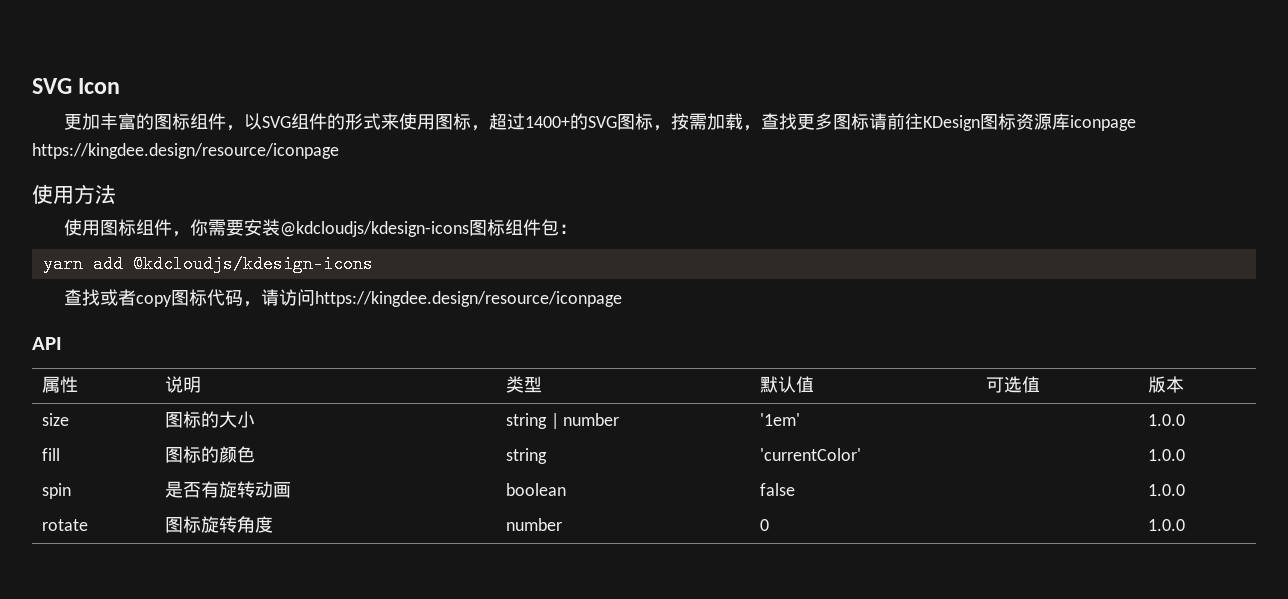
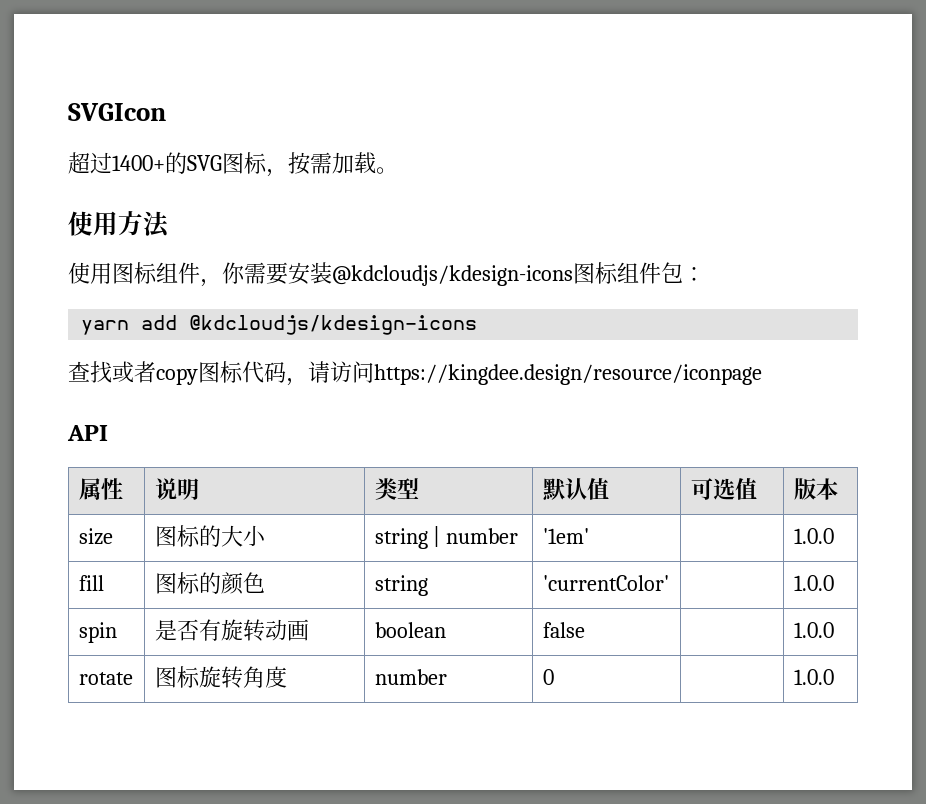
- SVG Icon
- 更加丰富的图标组件，以SVG组件的形式来使用图标，超过1400+的SVG图标，按需加载，查找更多图标请前往KDesign图标资源库iconpage https://kingdee.design/resource/iconpage
+ SVGIcon
+ 超过1400+的SVG图标，按需加载。

